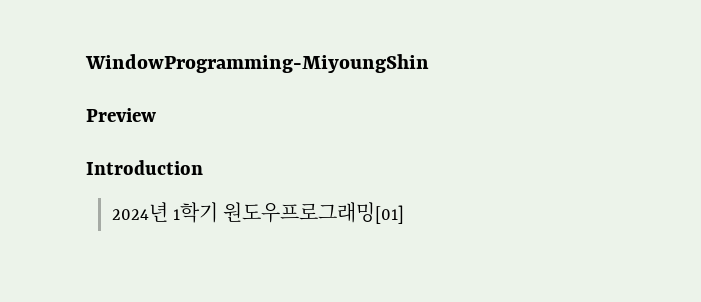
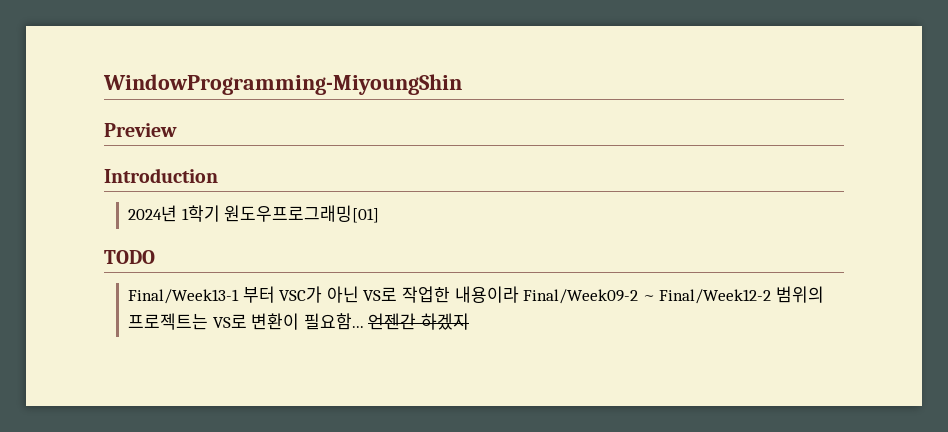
+ TODO
+ Final/Week13-1 부터 VSC가 아닌 VS로 작업한 내용이라 Final/Week09-2 ~ Final/Week12-2 범위의 프로젝트는 VS로 변환이 필요함... 언젠간 하겠지

